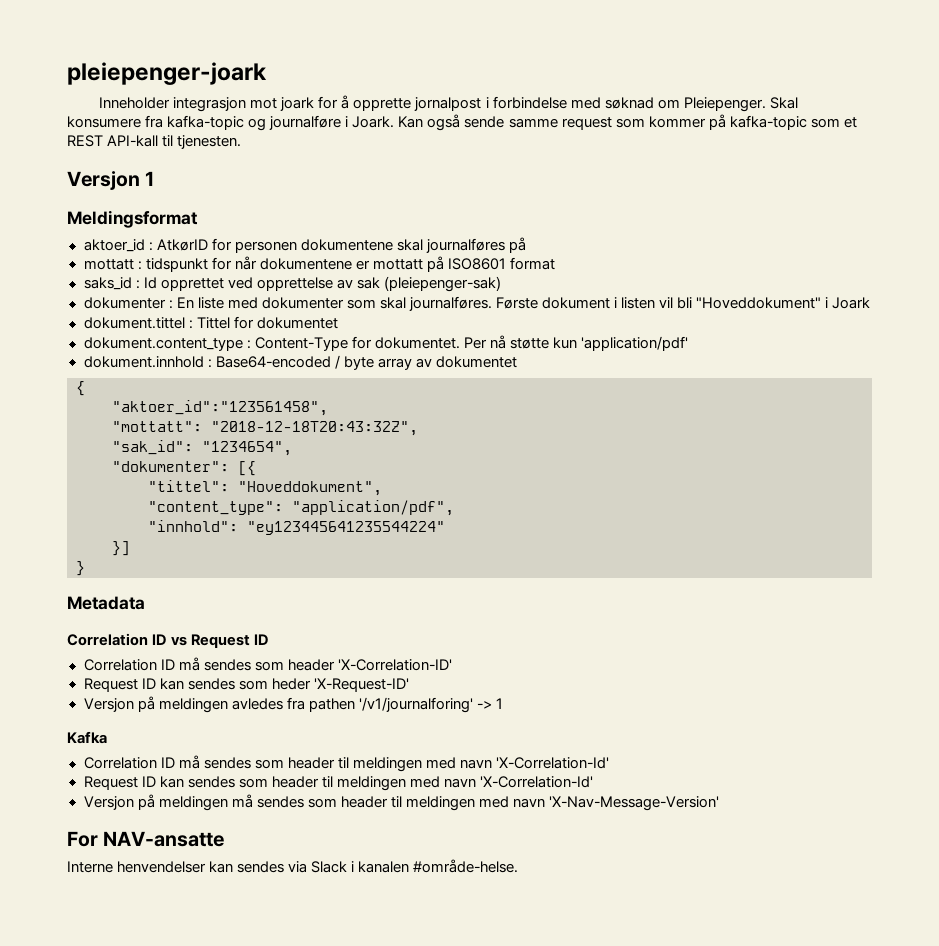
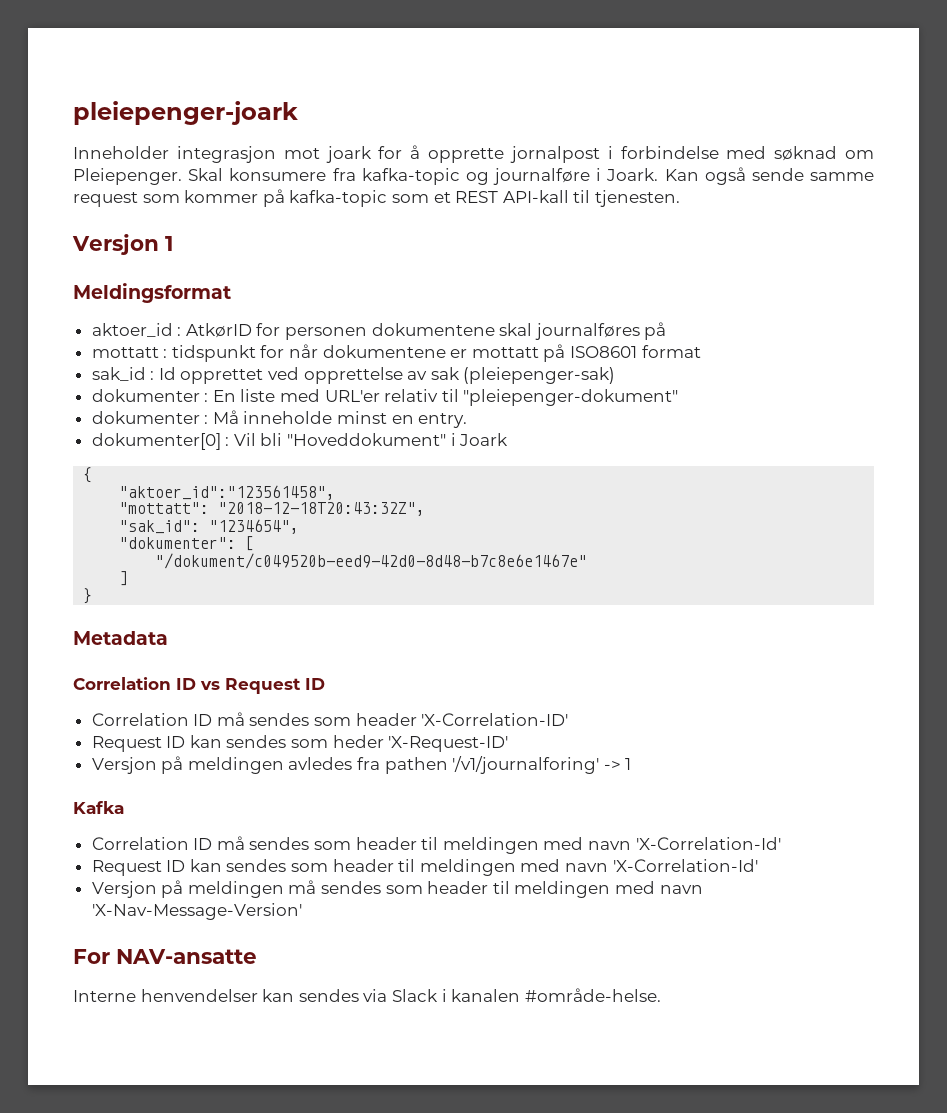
- saks_id : Id opprettet ved opprettelse av sak (pleiepenger-sak)
+ sak_id : Id opprettet ved opprettelse av sak (pleiepenger-sak)
- dokumenter : En liste med dokumenter som skal journalføres. Første dokument i listen vil bli "Hoveddokument" i Joark
- dokument.tittel : Tittel for dokumentet
- dokument.content_type : Content-Type for dokumentet. Per nå støtte kun 'application/pdf'
- dokument.innhold : Base64-encoded / byte array av dokumentet
+ dokumenter : En liste med URL'er relativ til "pleiepenger-dokument"
+ dokumenter : Må inneholde minst en entry.
+ dokumenter[0] : Vil bli "Hoveddokument" i Joark
- "dokumenter": [{
- "tittel": "Hoveddokument",
- "content_type": "application/pdf",
- "innhold": "ey123445641235544224"
- }]
+ "dokumenter": [
+ "/dokument/c049520b-eed9-42d0-8d48-b7c8e6e1467e"
+ ]

